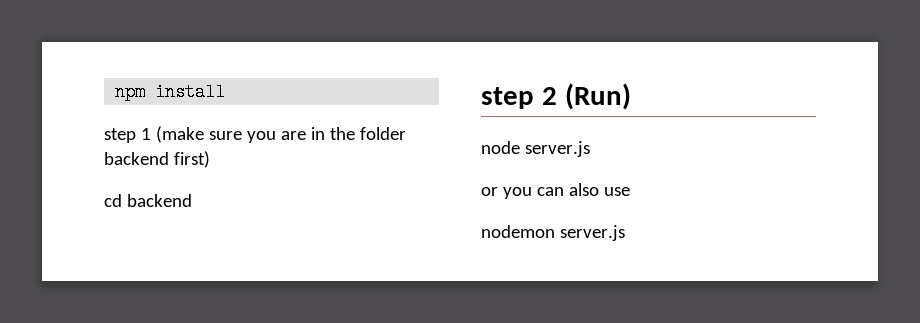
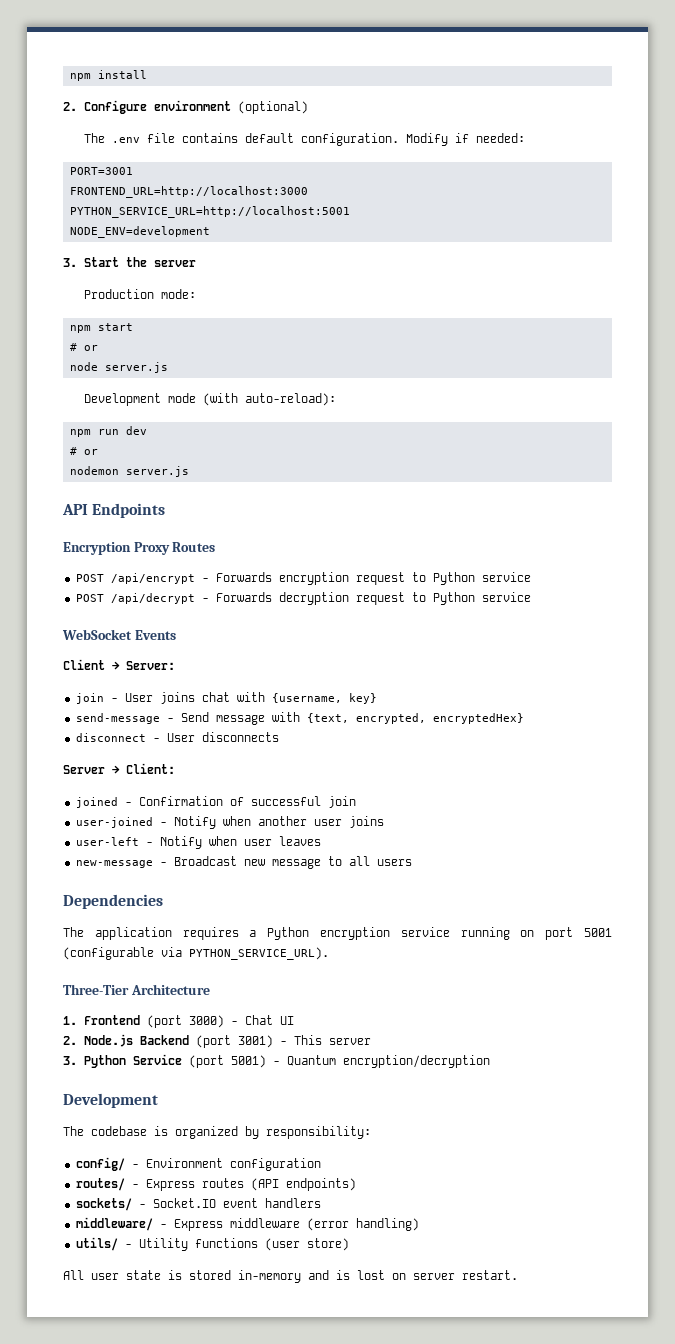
- step 1 (make sure you are in the folder backend first)
- cd backend
- step 2 (Run)
+ 2. Configure environment (optional)
+ The .env file contains default configuration. Modify if needed:
+ PORT=3001
+ FRONTEND_URL=http://localhost:3000
+ PYTHON_SERVICE_URL=http://localhost:5001
+ NODE_ENV=development
+ 3. Start the server
+ Production mode:
+ npm start
+ # or
  node server.js
- or you can also use
+ Development mode (with auto-reload):
+ npm run dev
+ # or
  nodemon server.js
+ API Endpoints
+ Encryption Proxy Routes
+ POST /api/encrypt - Forwards encryption request to Python service
+ POST /api/decrypt - Forwards decryption request to Python service
+ WebSocket Events
+ Client → Server:
+ join - User joins chat with {username, key}
+ send-message - Send message with {text, encrypted, encryptedHex}
+ disconnect - User disconnects
+ Server → Client:
+ joined - Confirmation of successful join
+ user-joined - Notify when another user joins
+ user-left - Notify when user leaves
+ new-message - Broadcast new message to all users
+ Dependencies
+ The application requires a Python encryption service running on port 5001 (configurable via PYTHON_SERVICE_URL).
+ Three-Tier Architecture
+ 1. Frontend (port 3000) - Chat UI
+ 2. Node.js Backend (port 3001) - This server
+ 3. Python Service (port 5001) - Quantum encryption/decryption
+ Development
+ The codebase is organized by responsibility:
+ config/ - Environment configuration
+ routes/ - Express routes (API endpoints)
+ sockets/ - Socket.IO event handlers
+ middleware/ - Express middleware (error handling)
+ utils/ - Utility functions (user store)
+ All user state is stored in-memory and is lost on server restart.

